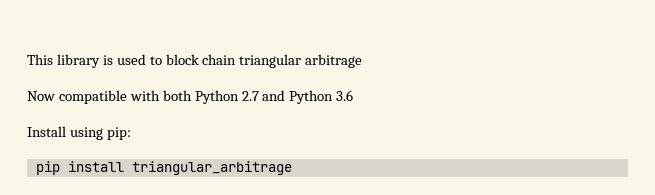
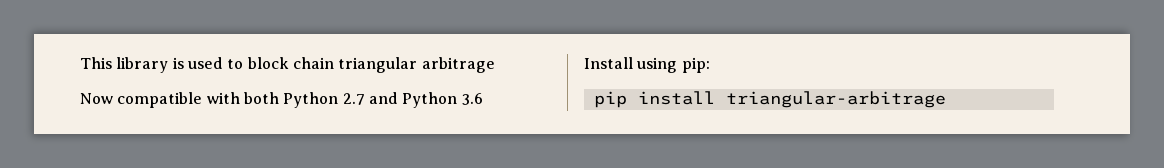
- pip install triangular_arbitrage
+ pip install triangular-arbitrage

